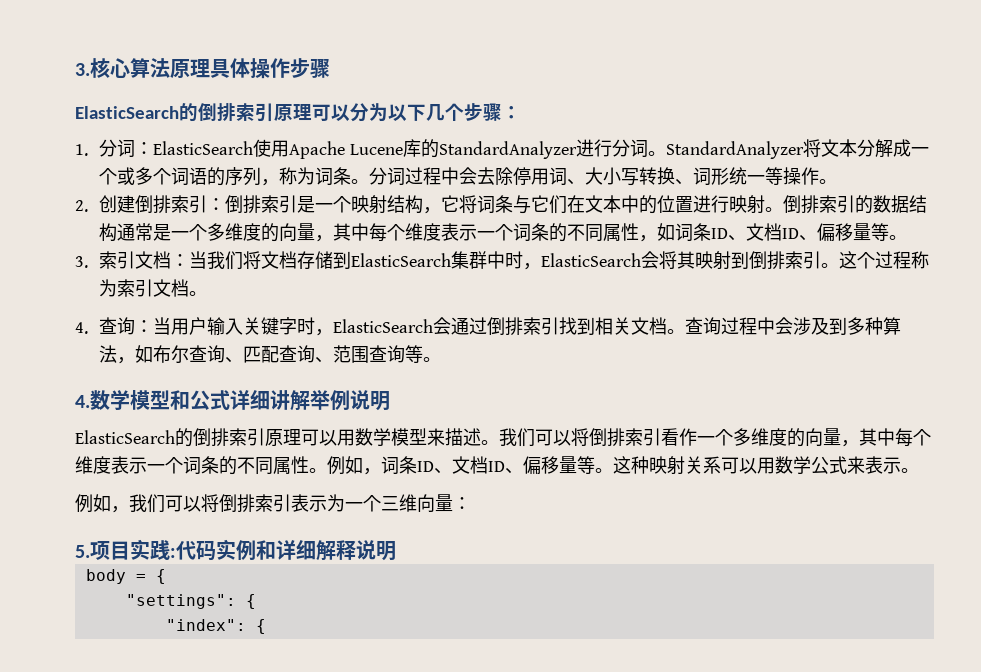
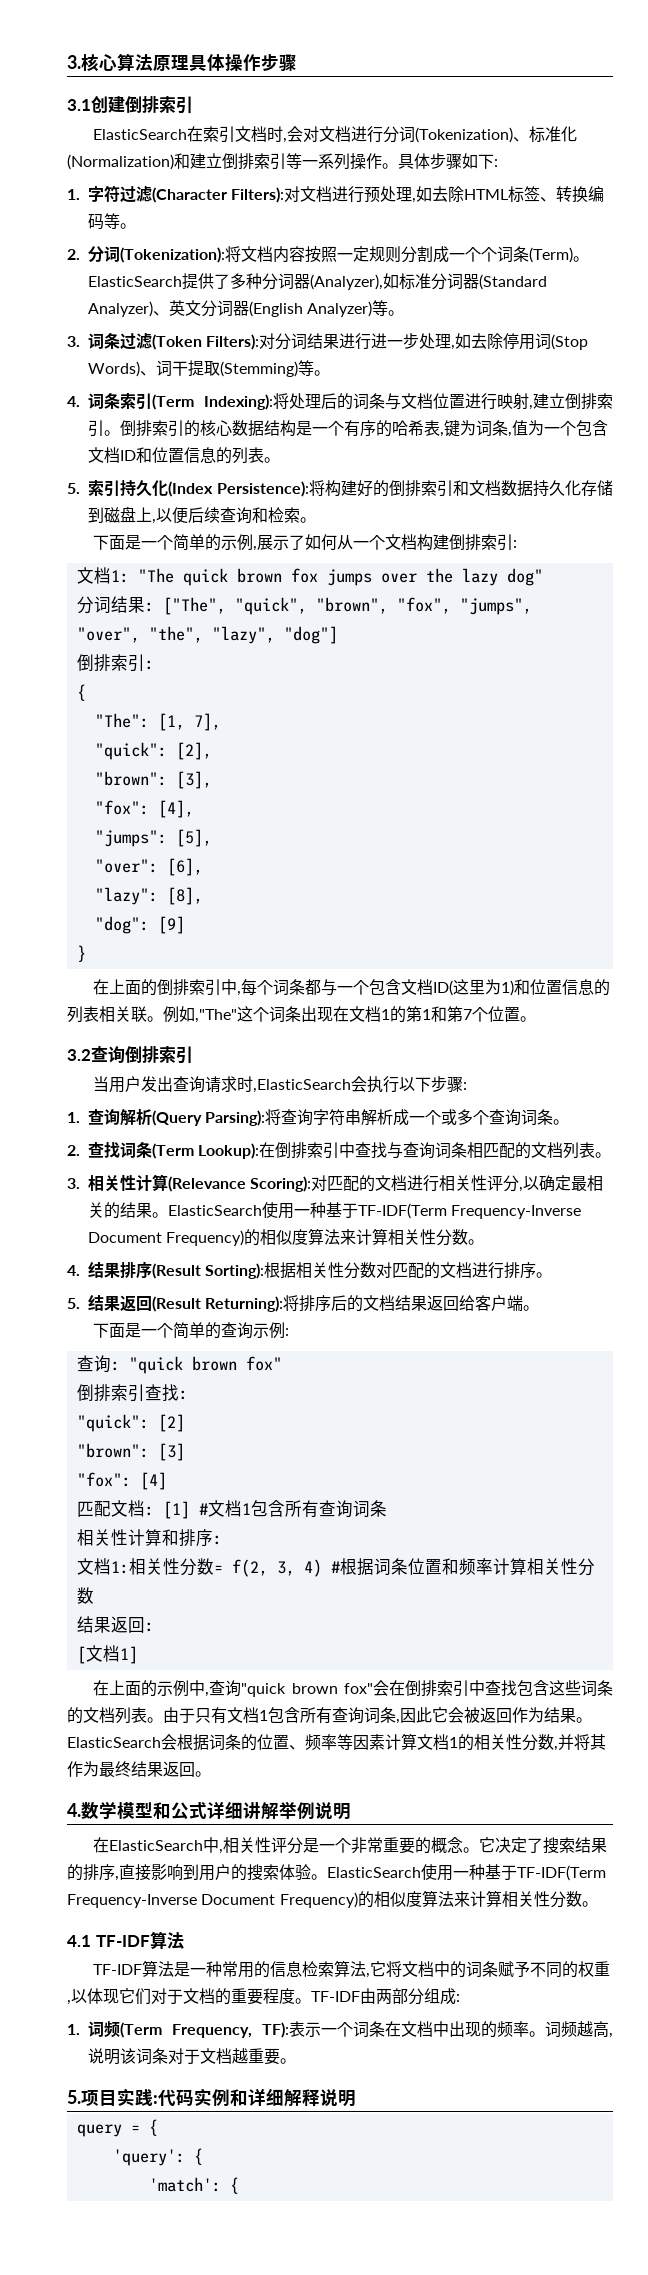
- ElasticSearch的倒排索引原理可以分为以下几个步骤：
- 1.分词：ElasticSearch使用Apache Lucene库的StandardAnalyzer进行分词。StandardAnalyzer将文本分解成一个或多个词语的序列，称为词条。分词过程中会去除停用词、大小写转换、词形统一等操作。
- 2.创建倒排索引：倒排索引是一个映射结构，它将词条与它们在文本中的位置进行映射。倒排索引的数据结构通常是一个多维度的向量，其中每个维度表示一个词条的不同属性，如词条ID、文档ID、偏移量等。
- 3.索引文档：当我们将文档存储到ElasticSearch集群中时，ElasticSearch会将其映射到倒排索引。这个过程称为索引文档。
- 4.查询：当用户输入关键字时，ElasticSearch会通过倒排索引找到相关文档。查询过程中会涉及到多种算法，如布尔查询、匹配查询、范围查询等。
+ 3.1创建倒排索引
+ ElasticSearch在索引文档时,会对文档进行分词(Tokenization)、标准化(Normalization)和建立倒排索引等一系列操作。具体步骤如下:
+ 1.字符过滤(Character Filters):对文档进行预处理,如去除HTML标签、转换编码等。
+ 2.分词(Tokenization):将文档内容按照一定规则分割成一个个词条(Term)。ElasticSearch提供了多种分词器(Analyzer),如标准分词器(Standard Analyzer)、英文分词器(English Analyzer)等。
+ 3.词条过滤(Token Filters):对分词结果进行进一步处理,如去除停用词(Stop Words)、词干提取(Stemming)等。
+ 4.词条索引(Term Indexing):将处理后的词条与文档位置进行映射,建立倒排索引。倒排索引的核心数据结构是一个有序的哈希表,键为词条,值为一个包含文档ID和位置信息的列表。
+ 5.索引持久化(Index Persistence):将构建好的倒排索引和文档数据持久化存储到磁盘上,以便后续查询和检索。
+ 下面是一个简单的示例,展示了如何从一个文档构建倒排索引:
+ 文档1: "The quick brown fox jumps over the lazy dog"
+ 分词结果: ["The", "quick", "brown", "fox", "jumps", "over", "the", "lazy", "dog"]
+ 倒排索引:
+ {
+ "The": [1, 7],
+ "quick": [2],
+ "brown": [3],
+ "fox": [4],
+ "jumps": [5],
+ "over": [6],
+ "lazy": [8],
+ "dog": [9]
+ }
+ 在上面的倒排索引中,每个词条都与一个包含文档ID(这里为1)和位置信息的列表相关联。例如,"The"这个词条出现在文档1的第1和第7个位置。
+ 3.2查询倒排索引
+ 当用户发出查询请求时,ElasticSearch会执行以下步骤:
+ 1.查询解析(Query Parsing):将查询字符串解析成一个或多个查询词条。
+ 2.查找词条(Term Lookup):在倒排索引中查找与查询词条相匹配的文档列表。
+ 3.相关性计算(Relevance Scoring):对匹配的文档进行相关性评分,以确定最相关的结果。ElasticSearch使用一种基于TF-IDF(Term Frequency-Inverse Document Frequency)的相似度算法来计算相关性分数。
+ 4.结果排序(Result Sorting):根据相关性分数对匹配的文档进行排序。
+ 5.结果返回(Result Returning):将排序后的文档结果返回给客户端。
+ 下面是一个简单的查询示例:
+ 查询: "quick brown fox"
+ 倒排索引查找:
+ "quick": [2]
+ "brown": [3]
+ "fox": [4]
+ 匹配文档: [1] #文档1包含所有查询词条
+ 相关性计算和排序:
+ 文档1:相关性分数= f(2, 3, 4) #根据词条位置和频率计算相关性分数
+ 结果返回:
+ [文档1]
+ 在上面的示例中,查询"quick brown fox"会在倒排索引中查找包含这些词条的文档列表。由于只有文档1包含所有查询词条,因此它会被返回作为结果。ElasticSearch会根据词条的位置、频率等因素计算文档1的相关性分数,并将其作为最终结果返回。
- ElasticSearch的倒排索引原理可以用数学模型来描述。我们可以将倒排索引看作一个多维度的向量，其中每个维度表示一个词条的不同属性。例如，词条ID、文档ID、偏移量等。这种映射关系可以用数学公式来表示。
- 例如，我们可以将倒排索引表示为一个三维向量：
+ 在ElasticSearch中,相关性评分是一个非常重要的概念。它决定了搜索结果的排序,直接影响到用户的搜索体验。ElasticSearch使用一种基于TF-IDF(Term Frequency-Inverse Document Frequency)的相似度算法来计算相关性分数。
+ 4.1 TF-IDF算法
+ TF-IDF算法是一种常用的信息检索算法,它将文档中的词条赋予不同的权重,以体现它们对于文档的重要程度。TF-IDF由两部分组成:
+ 1.词频(Term Frequency, TF):表示一个词条在文档中出现的频率。词频越高,说明该词条对于文档越重要。
- body = {
+ query = {
- "settings": {
- "index": {
+ 'query': {
+ 'match': {

